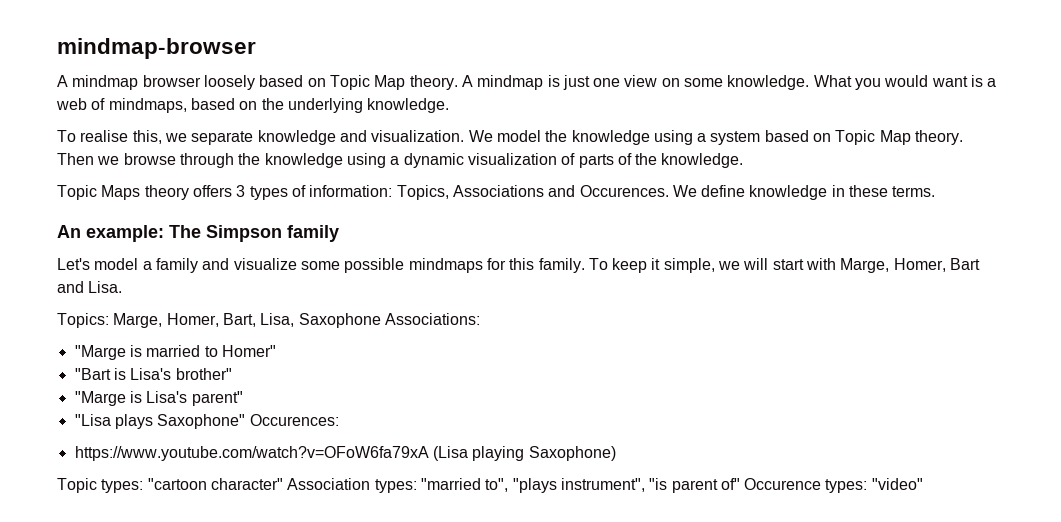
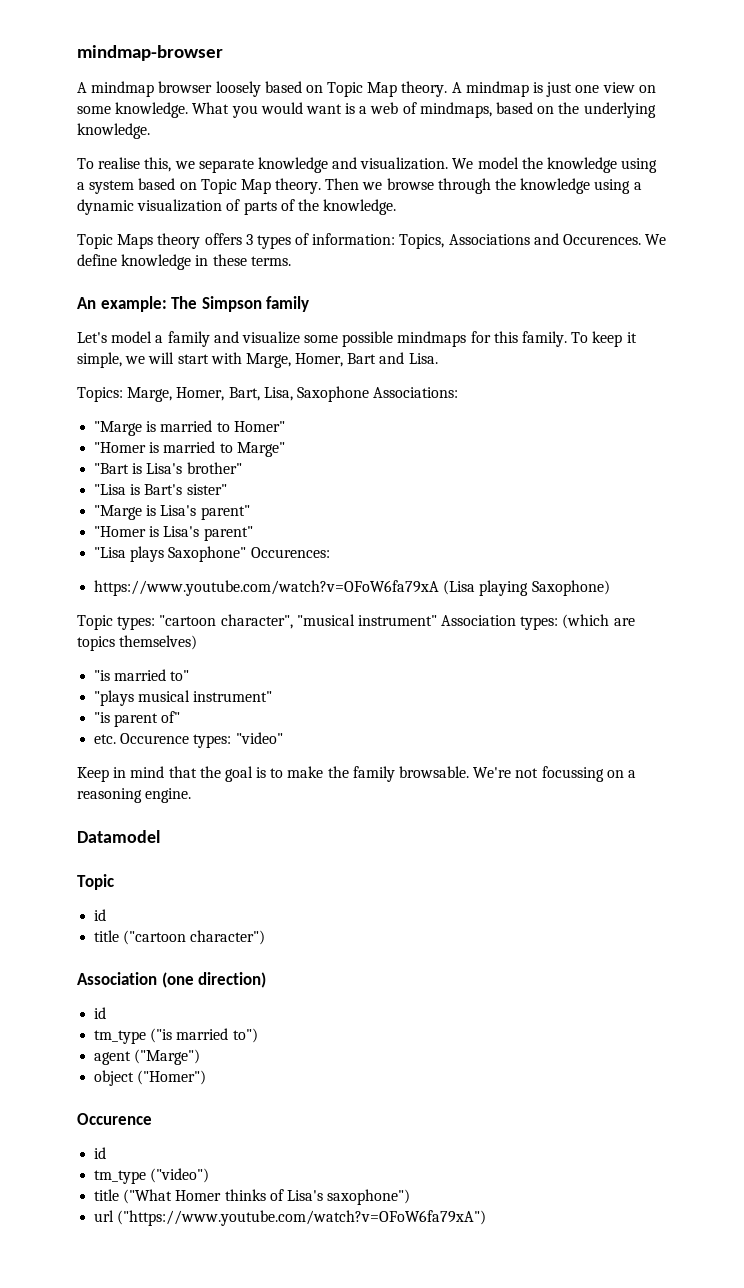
+ "Homer is married to Marge"
+ "Lisa is Bart's sister"
+ "Homer is Lisa's parent"
- Topic types: "cartoon character" Association types: "married to", "plays instrument", "is parent of" Occurence types: "video"
+ Topic types: "cartoon character", "musical instrument" Association types: (which are topics themselves)
+ "is married to"
+ "plays musical instrument"
+ "is parent of"
+ etc. Occurence types: "video"
+ Keep in mind that the goal is to make the family browsable. We're not focussing on a reasoning engine.
+ Datamodel
+ Topic
+ id
+ title ("cartoon character")
+ Association (one direction)
+ id
+ tm_type ("is married to")
+ agent ("Marge")
+ object ("Homer")
+ Occurence
+ id
+ tm_type ("video")
+ title ("What Homer thinks of Lisa's saxophone")
+ url ("https://www.youtube.com/watch?v=OFoW6fa79xA")

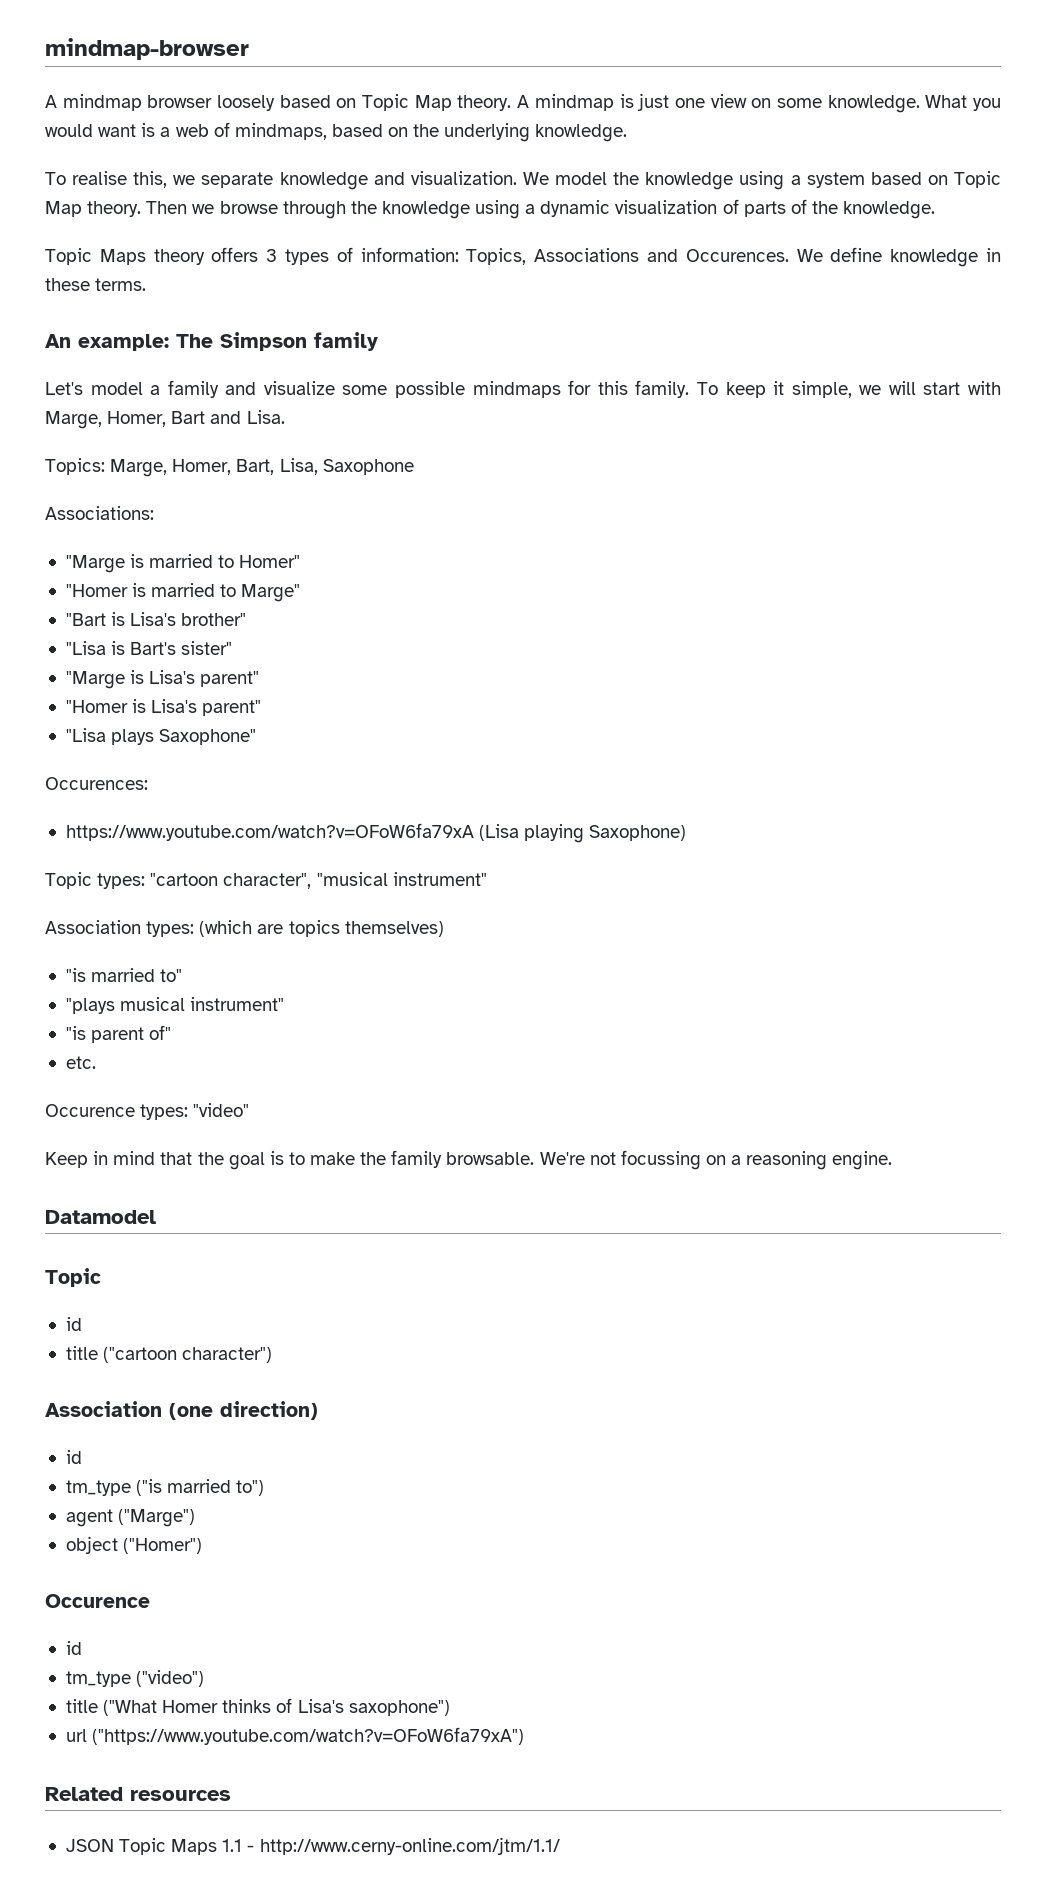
- Topics: Marge, Homer, Bart, Lisa, Saxophone Associations:
+ Topics: Marge, Homer, Bart, Lisa, Saxophone
+ Associations:
- "Lisa plays Saxophone" Occurences:
+ "Lisa plays Saxophone"
+ Occurences:
- Topic types: "cartoon character", "musical instrument" Association types: (which are topics themselves)
+ Topic types: "cartoon character", "musical instrument"
+ Association types: (which are topics themselves)
- etc. Occurence types: "video"
+ etc.
+ Occurence types: "video"
+ Related resources
+ JSON Topic Maps 1.1 - http://www.cerny-online.com/jtm/1.1/

